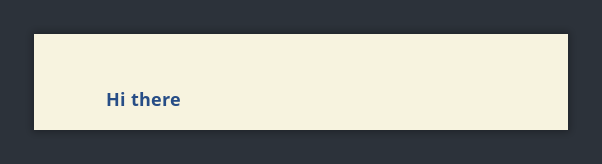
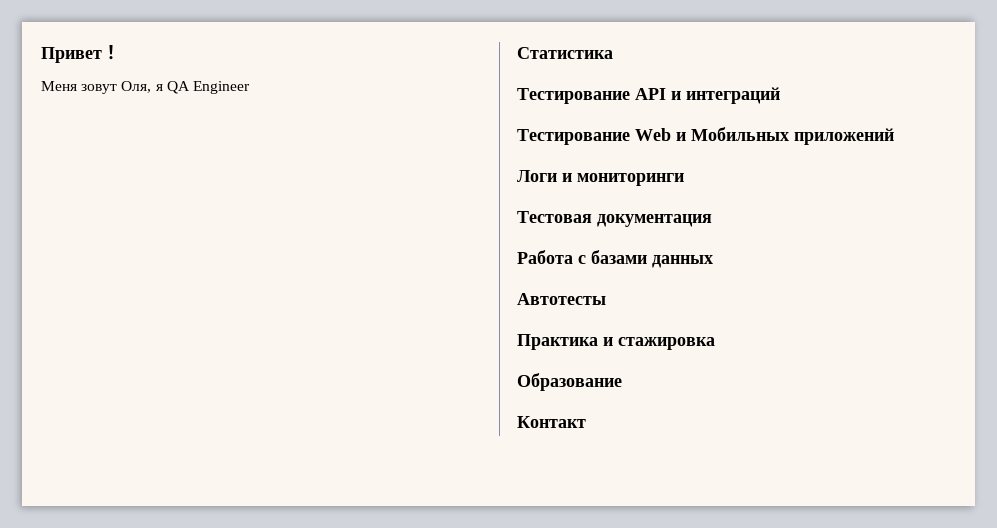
- Hi there
+ Привет！
+ Меня зовут Оля, я QA Engineer
+ Статистика
+ Тестирование API и интеграций
+ Тестирование Web и Мобильных приложений
+ Логи и мониторинги
+ Тестовая документация
+ Работа с базами данных
+ Автотесты
+ Практика и стажировка
+ Образование
+ Контакт

